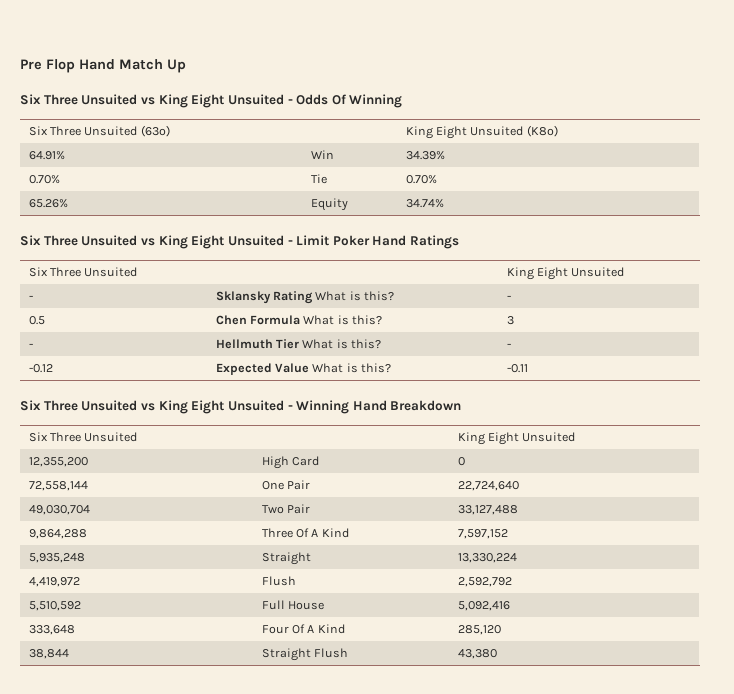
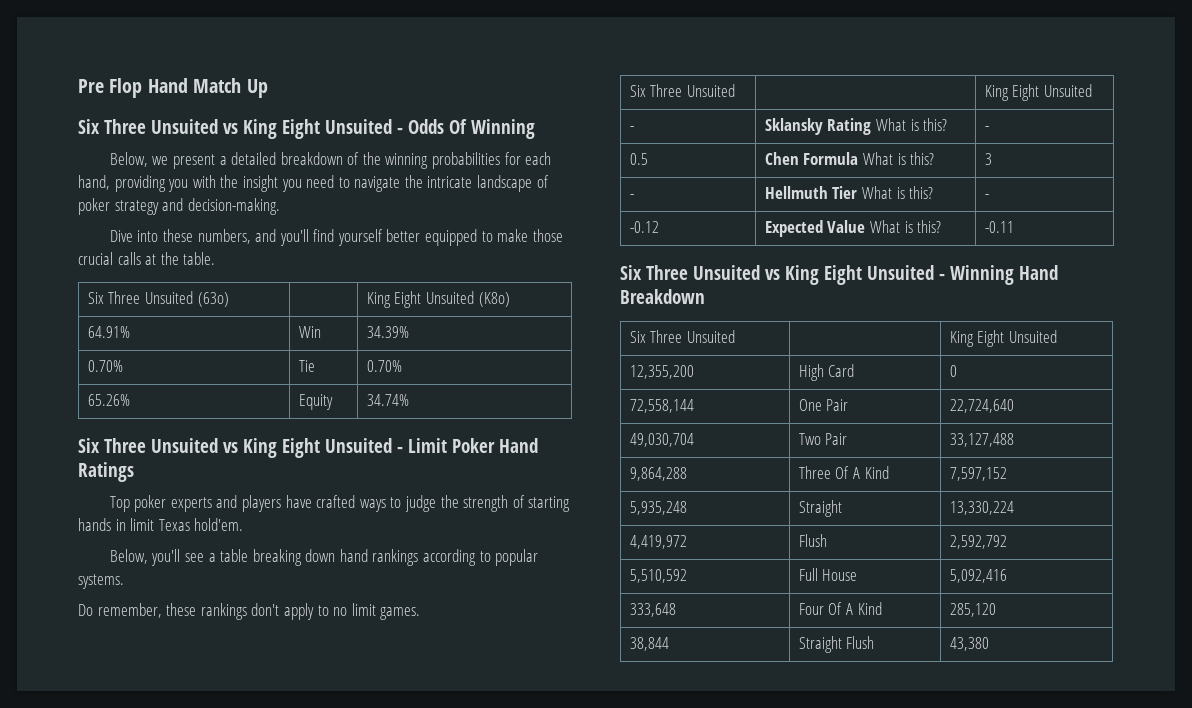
+ Below, we present a detailed breakdown of the winning probabilities for each hand, providing you with the insight you need to navigate the intricate landscape of poker strategy and decision-making.
+ Dive into these numbers, and you'll find yourself better equipped to make those crucial calls at the table.
+ Top poker experts and players have crafted ways to judge the strength of starting hands in limit Texas hold'em.
+ Below, you'll see a table breaking down hand rankings according to popular systems.
+ Do remember, these rankings don't apply to no limit games.

